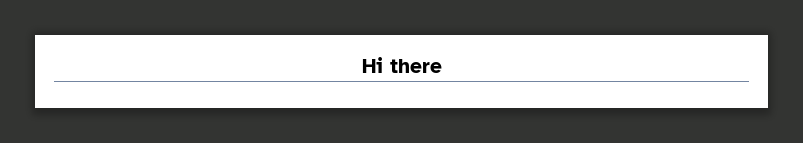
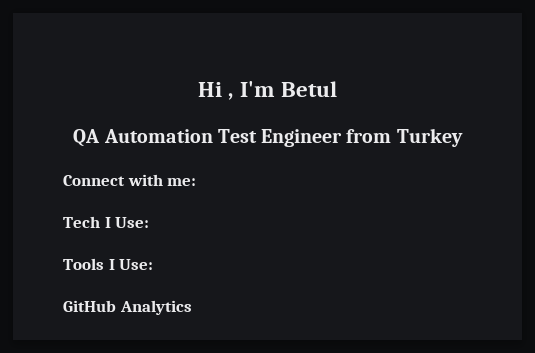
- Hi there
+ Hi , I'm Betul
+ QA Automation Test Engineer from Turkey
+ Connect with me:
+ Tech I Use:
+ Tools I Use:
+ GitHub Analytics

